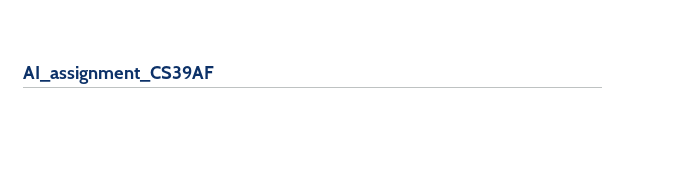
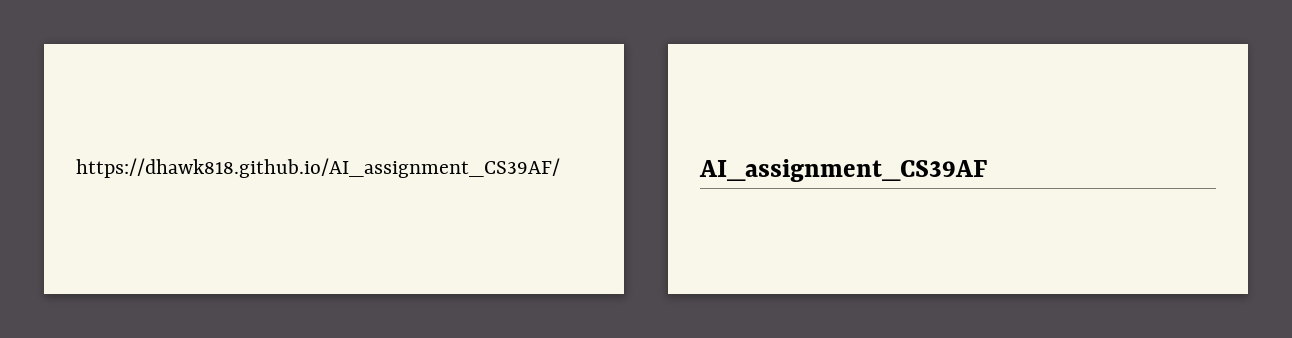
+ https://dhawk818.github.io/AI_assignment_CS39AF/

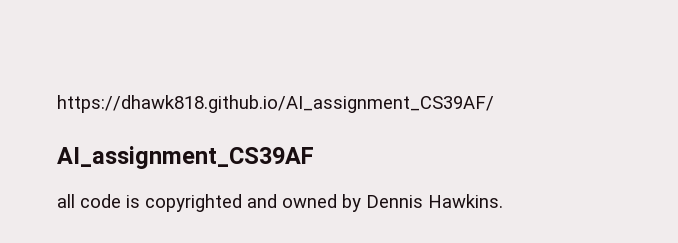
+ all code is copyrighted and owned by Dennis Hawkins.

